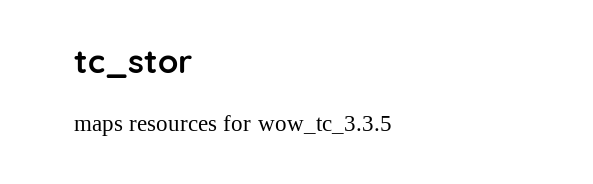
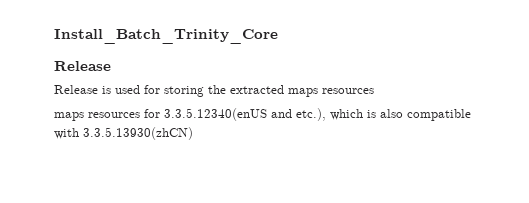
- tc_stor
- maps resources for wow_tc_3.3.5
+ Install_Batch_Trinity_Core
+ Release
+ Release is used for storing the extracted maps resources
+ maps resources for 3.3.5.12340(enUS and etc.), which is also compatible with 3.3.5.13930(zhCN)

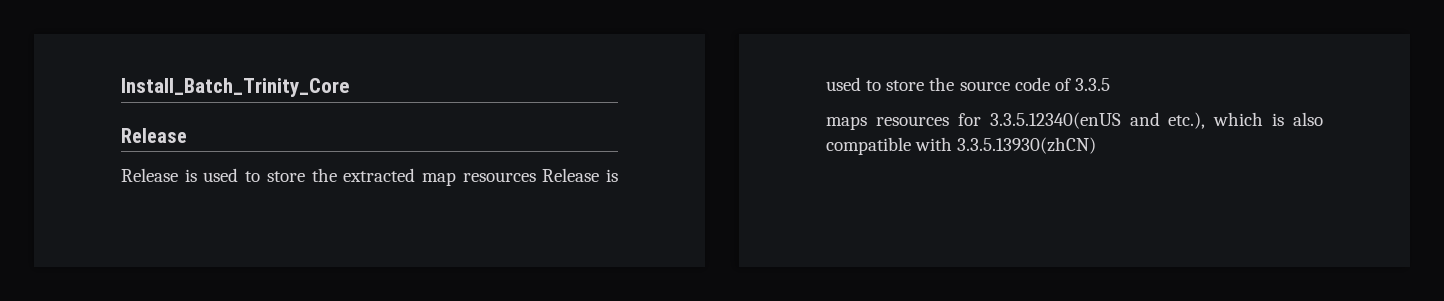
- Release is used for storing the extracted maps resources
+ Release is used to store the extracted map resources Release is used to store the source code of 3.3.5

